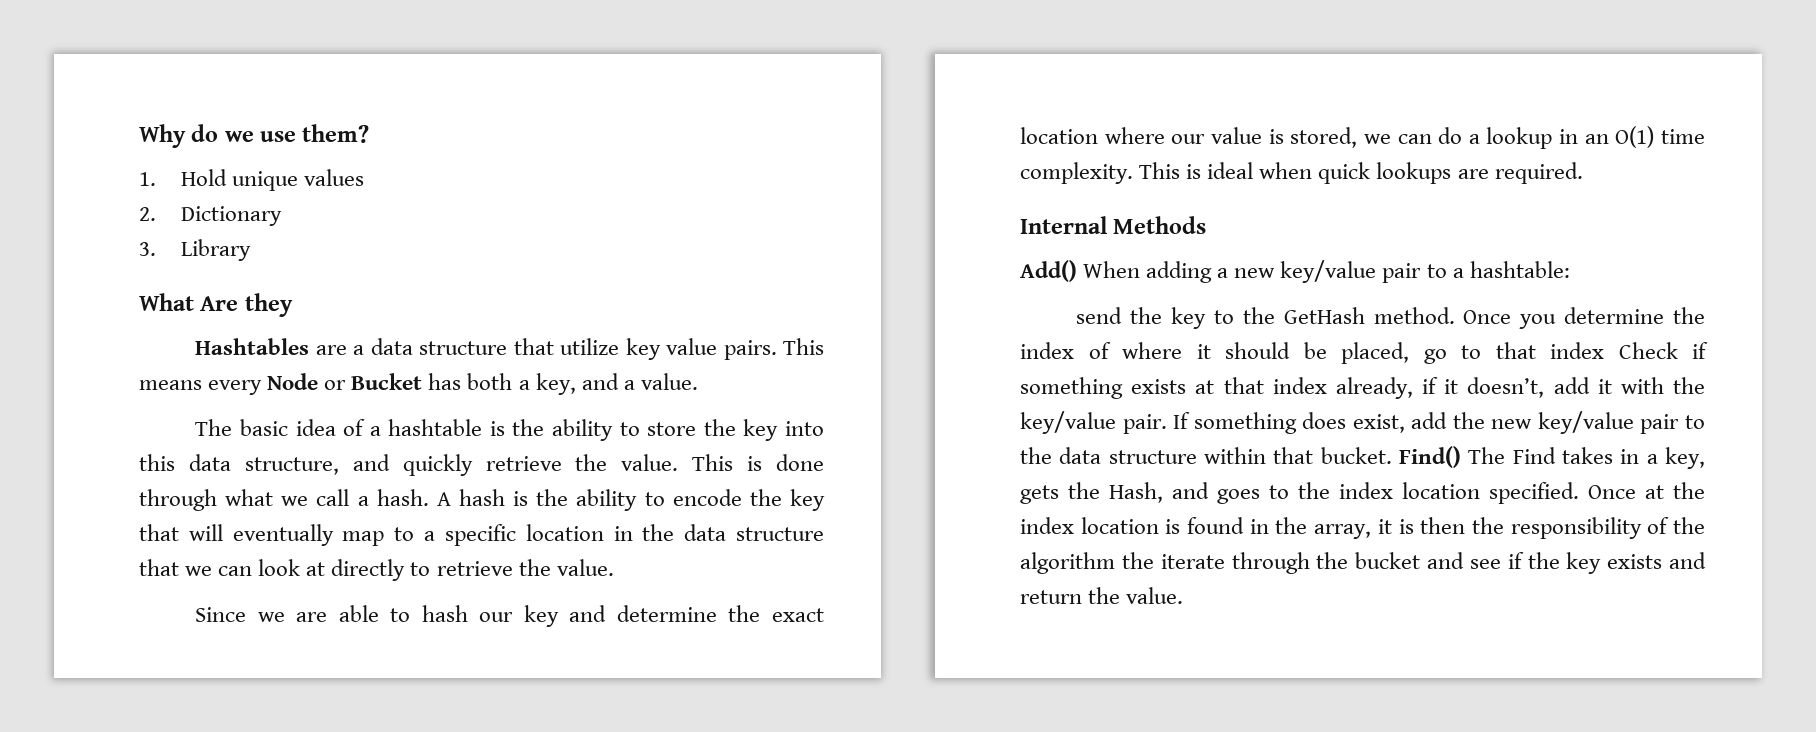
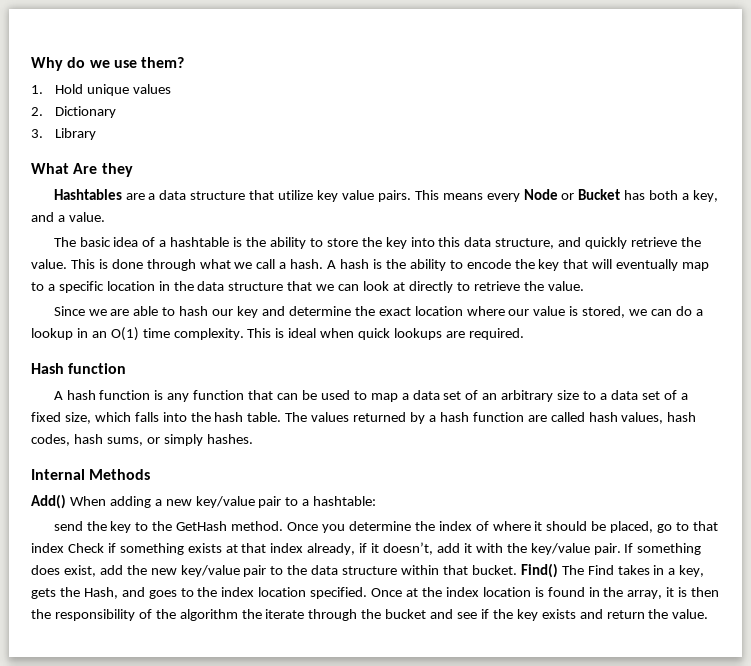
+ Hash function
+ A hash function is any function that can be used to map a data set of an arbitrary size to a data set of a fixed size, which falls into the hash table. The values returned by a hash function are called hash values, hash codes, hash sums, or simply hashes.

